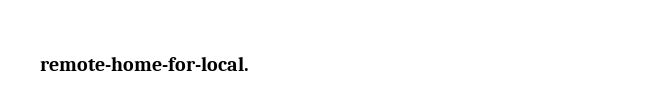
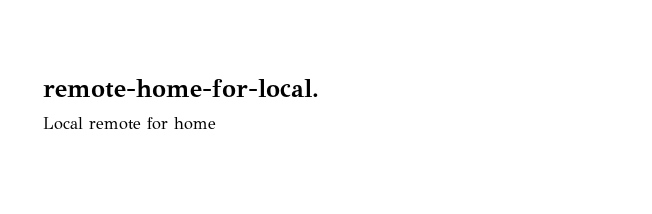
+ Local remote for home

